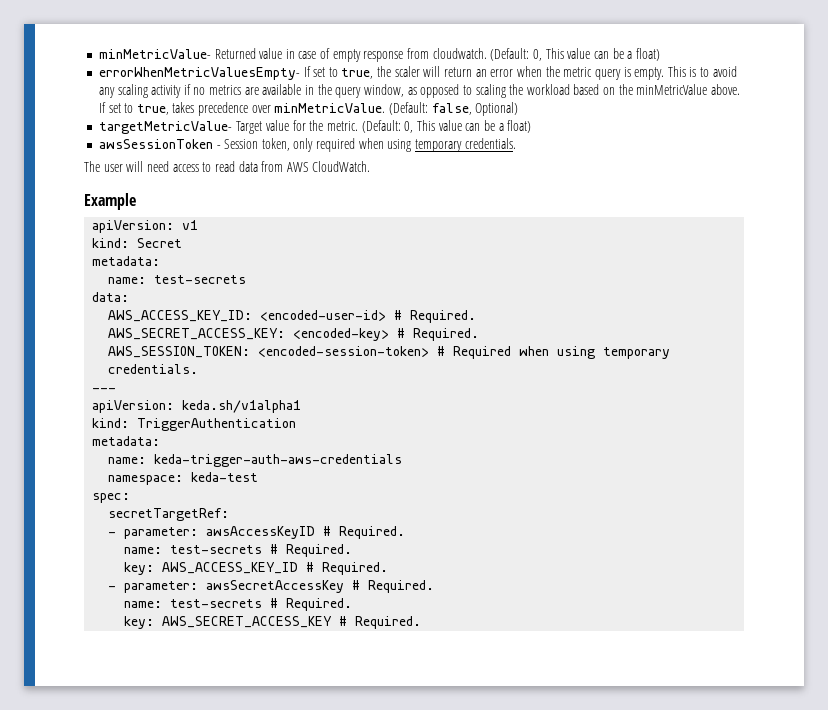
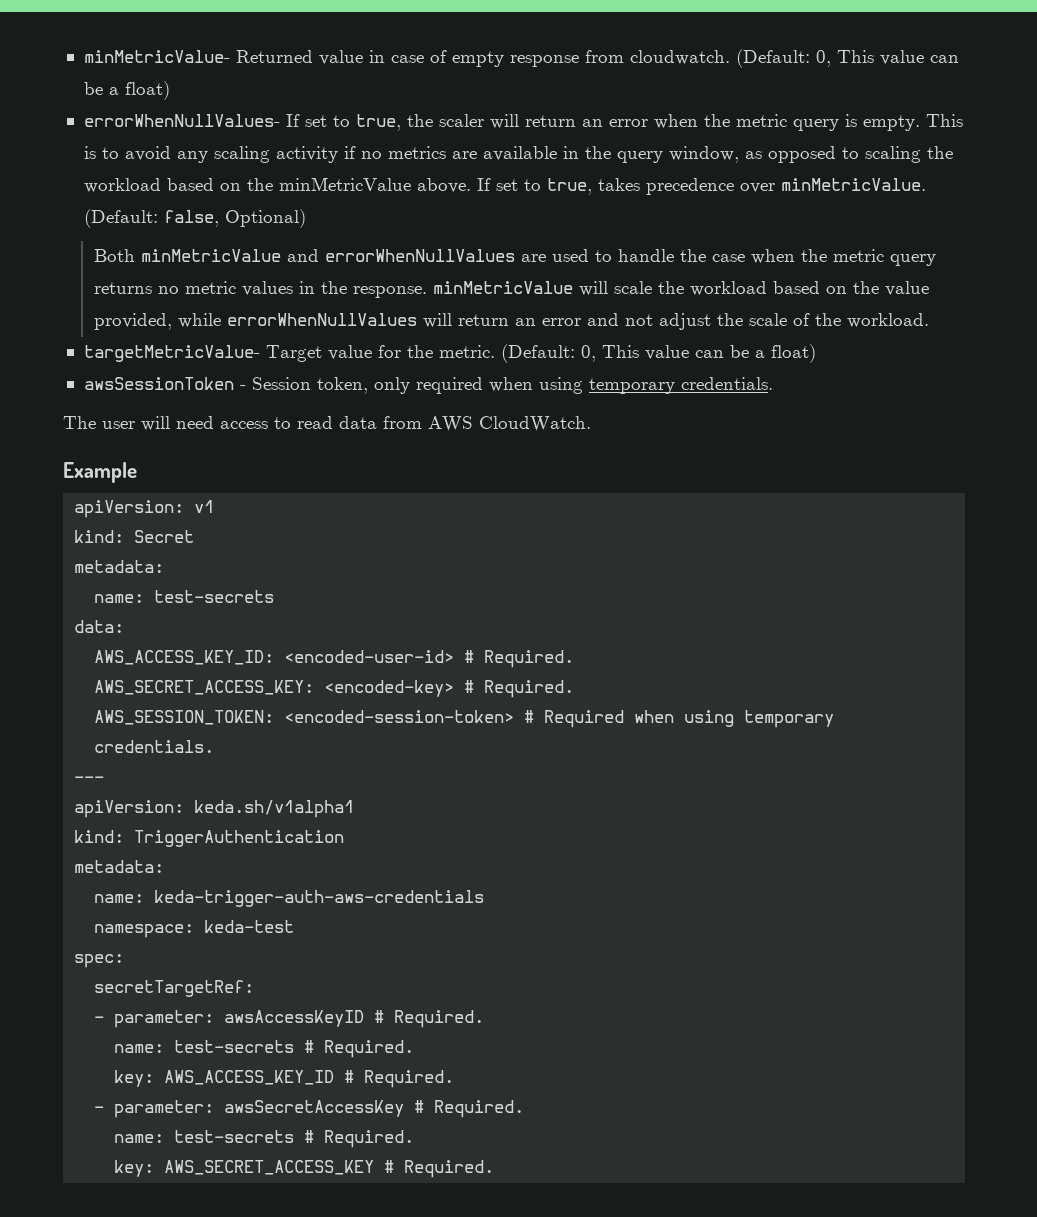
- errorWhenMetricValuesEmpty- If set to true, the scaler will return an error when the metric query is empty.
+ errorWhenNullValues- If set to true, the scaler will return an error when the metric query is empty.
+ Both minMetricValue and errorWhenNullValues are used to handle the case when the metric query returns no metric values in the response. minMetricValue will scale the workload based on the value provided, while errorWhenNullValues will return an error and not adjust the scale of the workload.

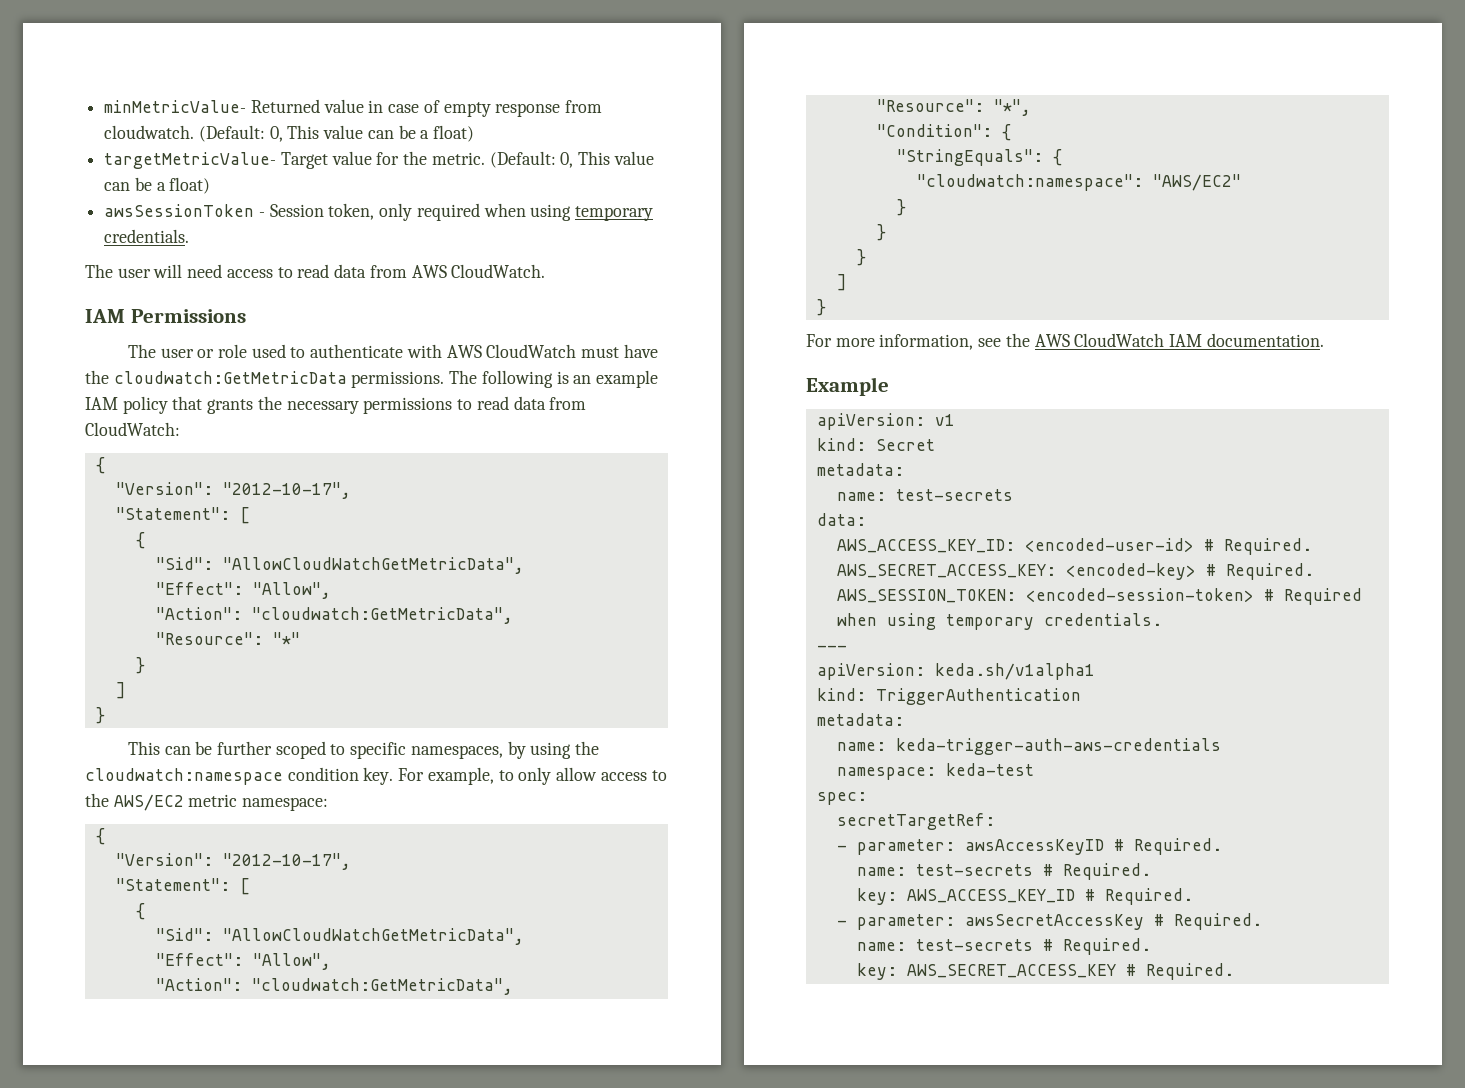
- errorWhenNullValues- If set to true, the scaler will return an error when the metric query is empty. This is to avoid any scaling activity if no metrics are available in the query window, as opposed to scaling the workload based on the minMetricValue above. If set to true, takes precedence over minMetricValue. (Default: false, Optional)
- Both minMetricValue and errorWhenNullValues are used to handle the case when the metric query returns no metric values in the response. minMetricValue will scale the workload based on the value provided, while errorWhenNullValues will return an error and not adjust the scale of the workload.
+ IAM Permissions
+ The user or role used to authenticate with AWS CloudWatch must have the cloudwatch:GetMetricData permissions. The following is an example IAM policy that grants the necessary permissions to read data from CloudWatch:
+ {
+ "Version": "2012-10-17",
+ "Statement": [
+ {
+ "Sid": "AllowCloudWatchGetMetricData",
+ "Effect": "Allow",
+ "Action": "cloudwatch:GetMetricData",
+ "Resource": "*"
+ }
+ ]
+ }
+ This can be further scoped to specific namespaces, by using the cloudwatch:namespace condition key. For example, to only allow access to the AWS/EC2 metric namespace:
+ {
+ "Version": "2012-10-17",
+ "Statement": [
+ {
+ "Sid": "AllowCloudWatchGetMetricData",
+ "Effect": "Allow",
+ "Action": "cloudwatch:GetMetricData",
+ "Resource": "*",
+ "Condition": {
+ "StringEquals": {
+ "cloudwatch:namespace": "AWS/EC2"
+ }
+ }
+ }
+ ]
+ }
+ For more information, see the AWS CloudWatch IAM documentation.

